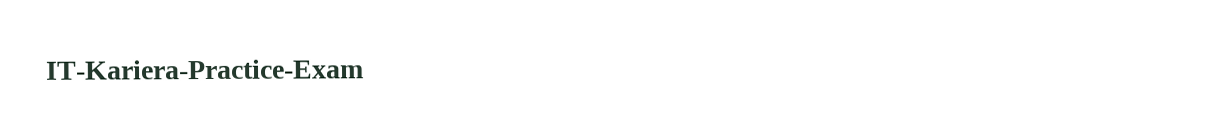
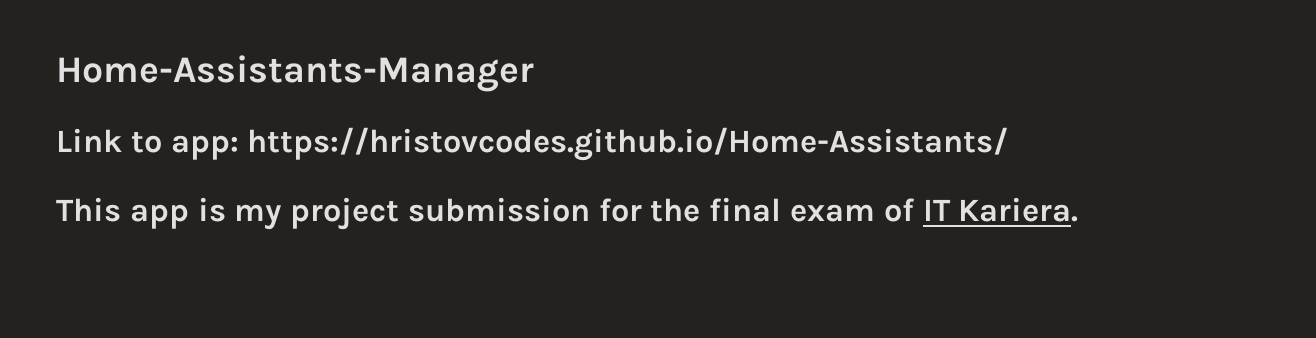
- IT-Kariera-Practice-Exam
+ Home-Assistants-Manager
+ Link to app: https://hristovcodes.github.io/Home-Assistants/
+ This app is my project submission for the final exam of IT Kariera.

